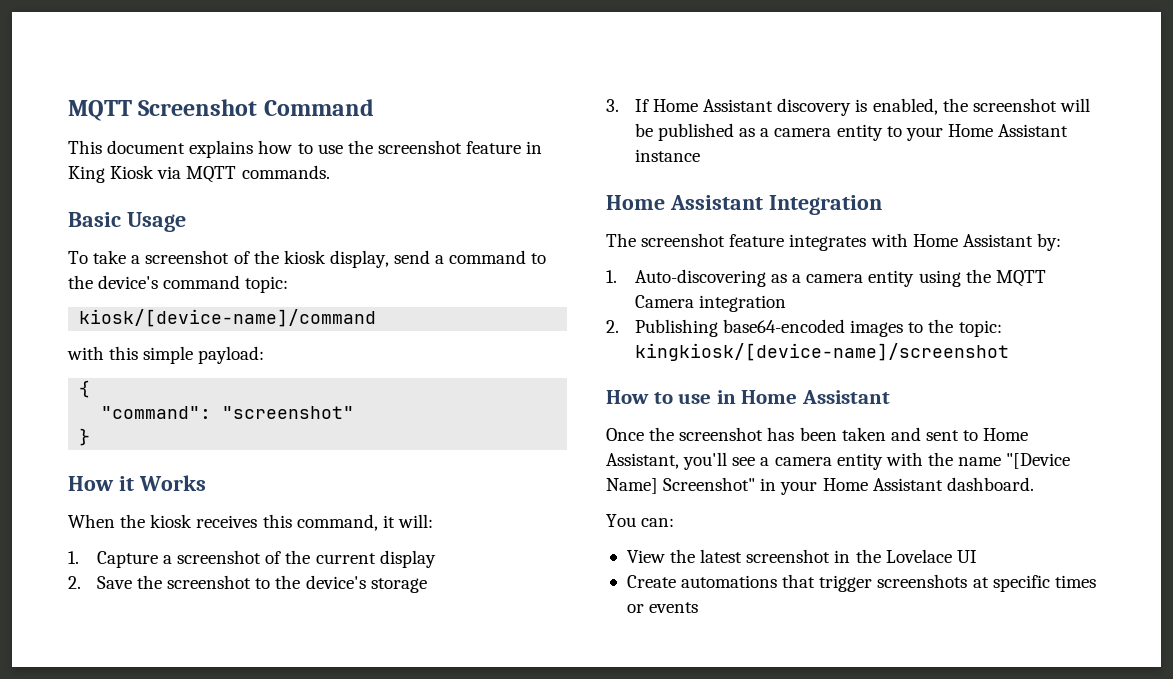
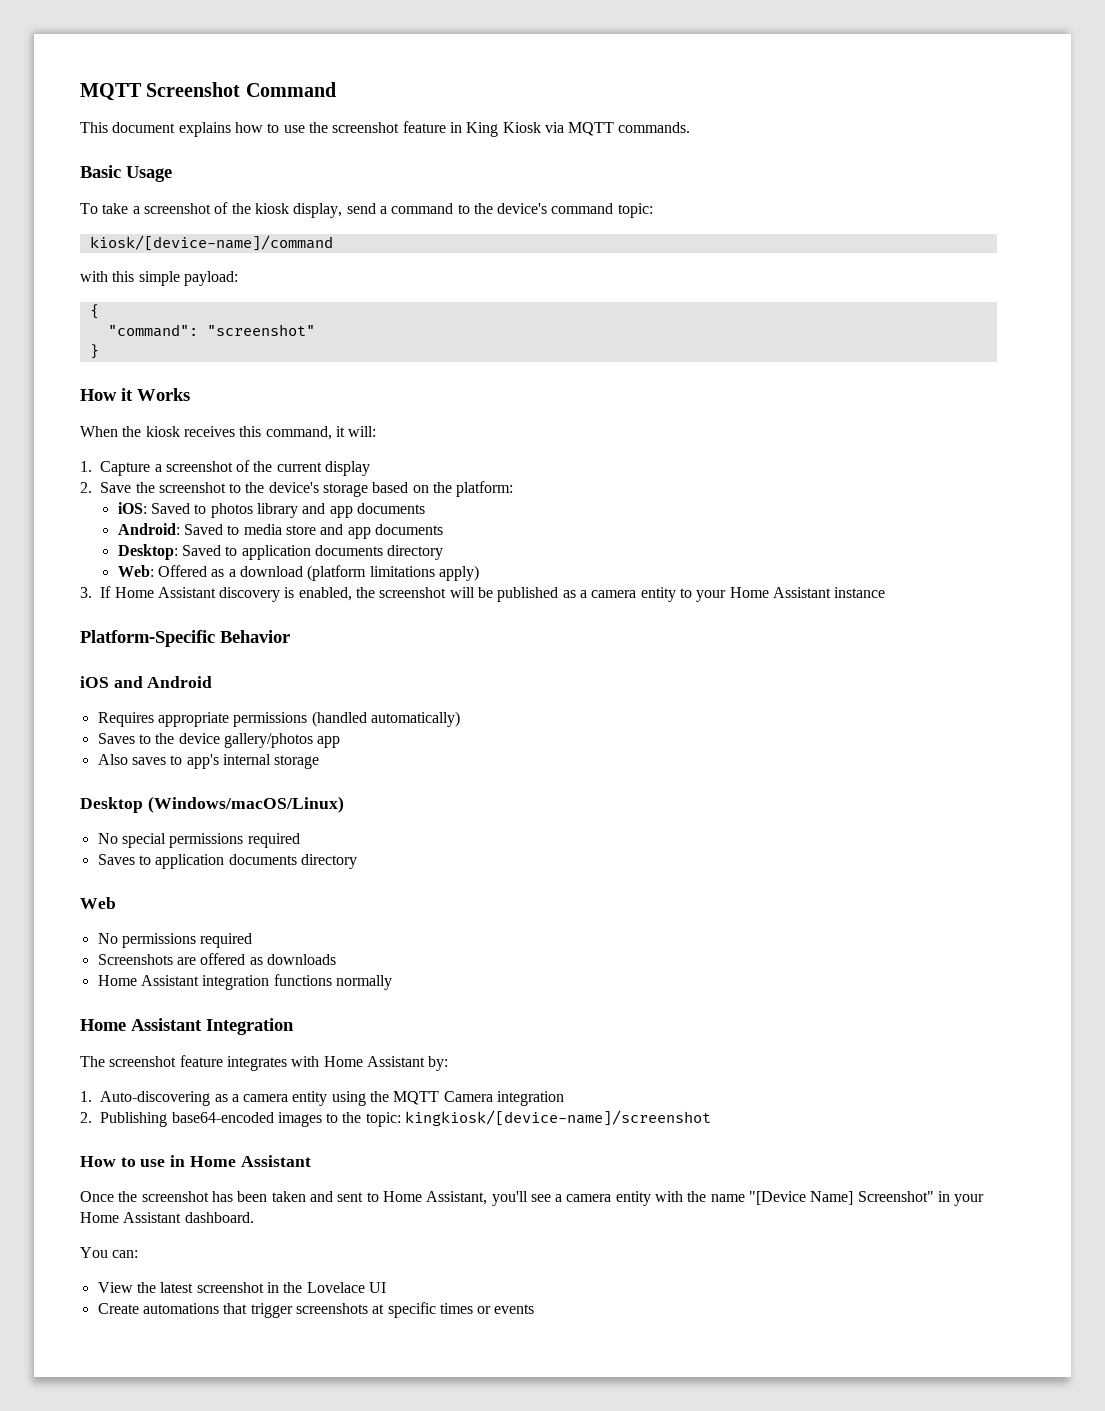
- 2. Save the screenshot to the device's storage
+ 2. Save the screenshot to the device's storage based on the platform:
+ iOS: Saved to photos library and app documents
+ Android: Saved to media store and app documents
+ Desktop: Saved to application documents directory
+ Web: Offered as a download (platform limitations apply)
+ Platform-Specific Behavior
+ iOS and Android
+ Requires appropriate permissions (handled automatically)
+ Saves to the device gallery/photos app
+ Also saves to app's internal storage
+ Desktop (Windows/macOS/Linux)
+ No special permissions required
+ Saves to application documents directory
+ Web
+ No permissions required
+ Screenshots are offered as downloads
+ Home Assistant integration functions normally

